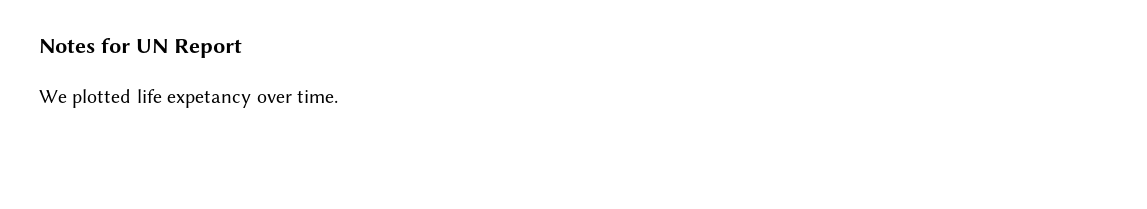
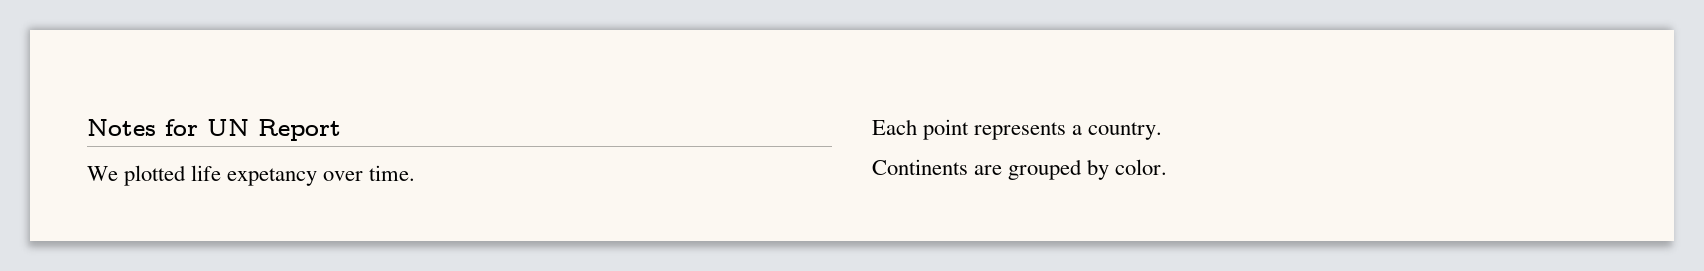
+ Each point represents a country.
+ Continents are grouped by color.

